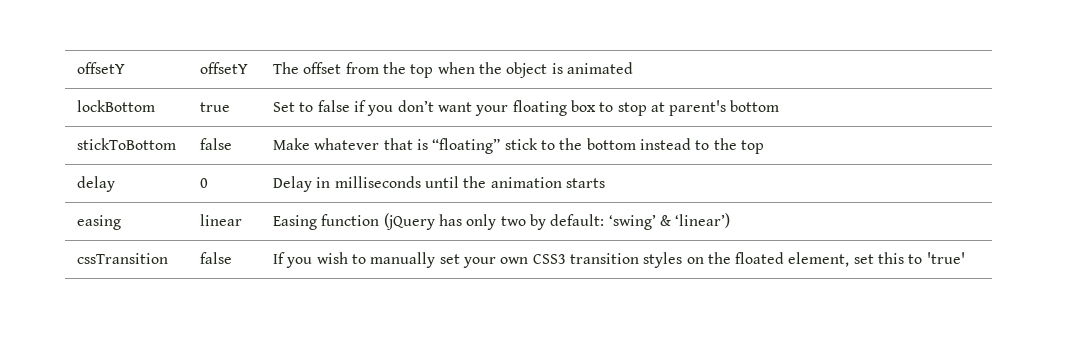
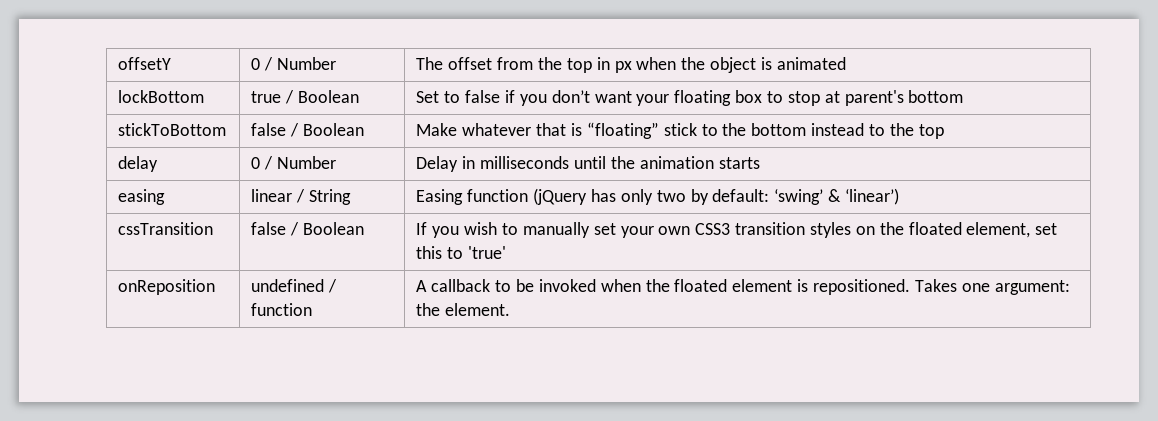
- offsetY | offsetY | The offset from the top when the object is animated
+ offsetY | 0 / Number | The offset from the top in px when the object is animated
- lockBottom | true | Set to false if you don’t want your floating box to stop at parent's bottom
+ lockBottom | true / Boolean | Set to false if you don’t want your floating box to stop at parent's bottom
- stickToBottom | false | Make whatever that is “floating” stick to the bottom instead to the top
+ stickToBottom | false / Boolean | Make whatever that is “floating” stick to the bottom instead to the top
- delay | 0 | Delay in milliseconds until the animation starts
+ delay | 0 / Number | Delay in milliseconds until the animation starts
- easing | linear | Easing function (jQuery has only two by default: ‘swing’ & ‘linear’)
+ easing | linear / String | Easing function (jQuery has only two by default: ‘swing’ & ‘linear’)
- cssTransition | false | If you wish to manually set your own CSS3 transition styles on the floated element, set this to 'true'
+ cssTransition | false / Boolean | If you wish to manually set your own CSS3 transition styles on the floated element, set this to 'true'
+ onReposition | undefined / function | A callback to be invoked when the floated element is repositioned. Takes one argument: the element.

